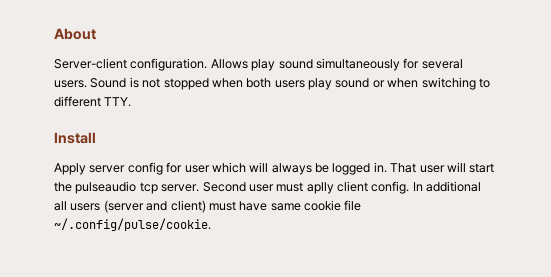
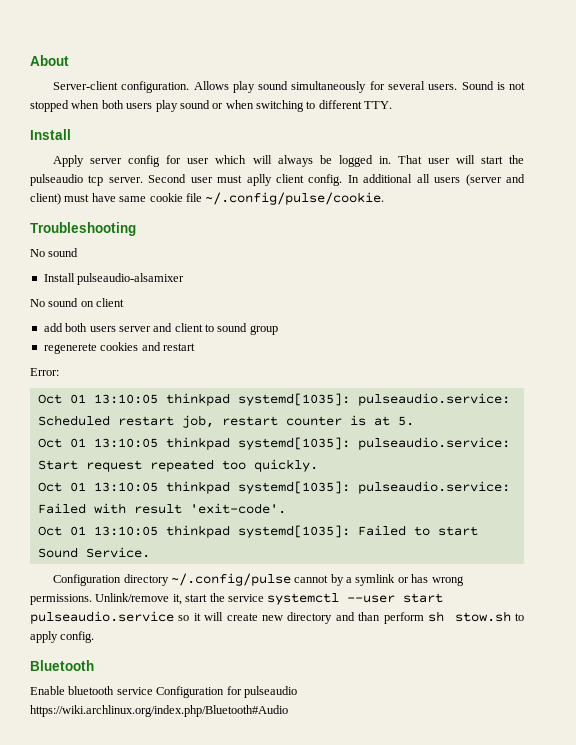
+ Troubleshooting
+ No sound
+ Install pulseaudio-alsamixer
+ No sound on client
+ add both users server and client to sound group
+ regenerete cookies and restart
+ Error:
+ Oct 01 13:10:05 thinkpad systemd[1035]: pulseaudio.service: Scheduled restart job, restart counter is at 5.
+ Oct 01 13:10:05 thinkpad systemd[1035]: pulseaudio.service: Start request repeated too quickly.
+ Oct 01 13:10:05 thinkpad systemd[1035]: pulseaudio.service: Failed with result 'exit-code'.
+ Oct 01 13:10:05 thinkpad systemd[1035]: Failed to start Sound Service.
+ Configuration directory ~/.config/pulse cannot by a symlink or has wrong permissions. Unlink/remove it, start the service systemctl --user start pulseaudio.service so it will create new directory and than perform sh stow.sh to apply config.
+ Bluetooth
+ Enable bluetooth service Configuration for pulseaudio https://wiki.archlinux.org/index.php/Bluetooth#Audio

